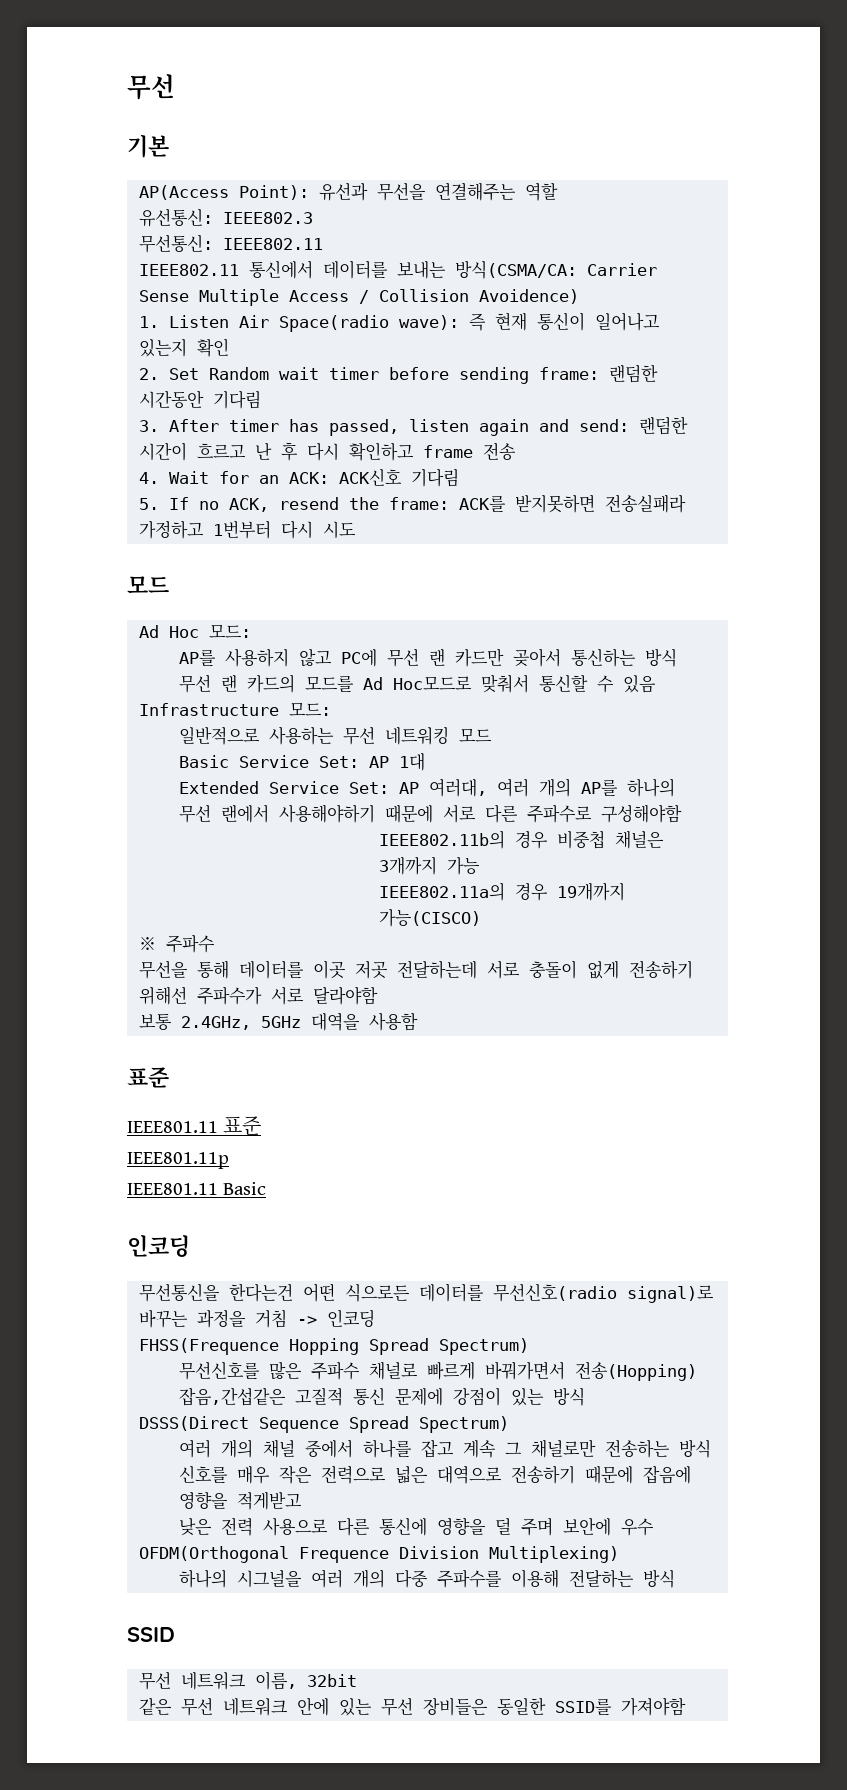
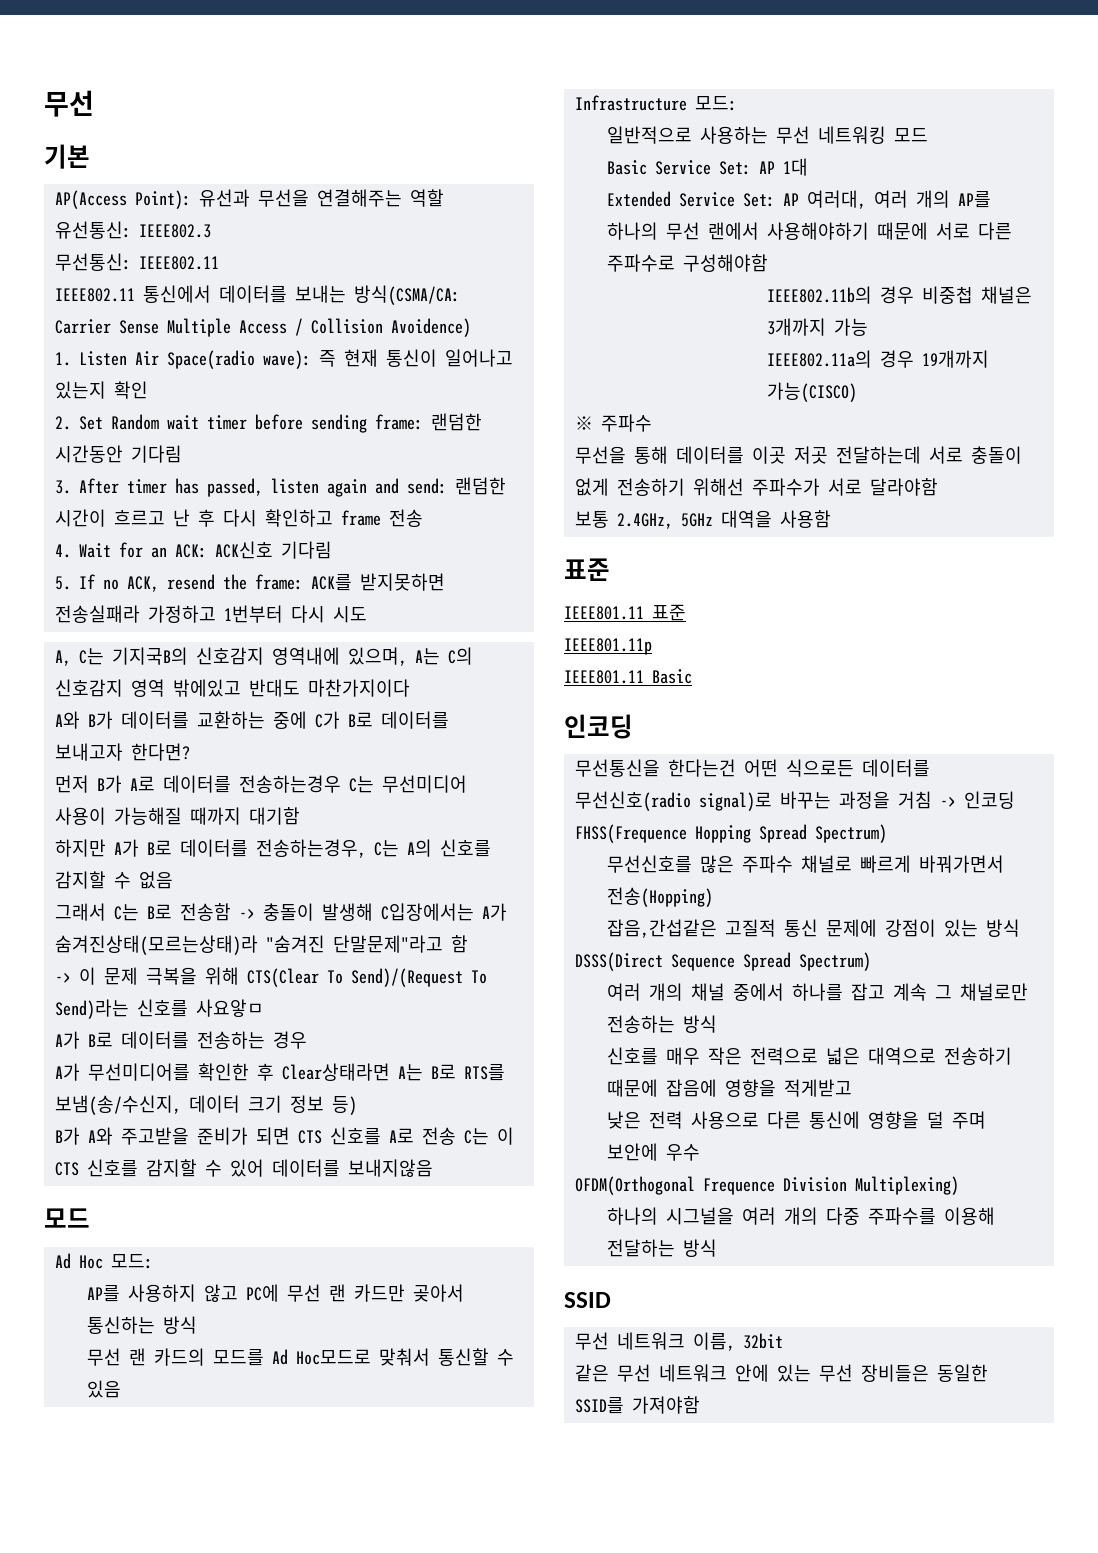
+ A, C는 기지국B의 신호감지 영역내에 있으며, A는 C의 신호감지 영역 밖에있고 반대도 마찬가지이다
+ A와 B가 데이터를 교환하는 중에 C가 B로 데이터를 보내고자 한다면?
+ 먼저 B가 A로 데이터를 전송하는경우 C는 무선미디어 사용이 가능해질 때까지 대기함
+ 하지만 A가 B로 데이터를 전송하는경우, C는 A의 신호를 감지할 수 없음
+ 그래서 C는 B로 전송함 -> 충돌이 발생해 C입장에서는 A가 숨겨진상태(모르는상태)라 "숨겨진 단말문제"라고 함
+ -> 이 문제 극복을 위해 CTS(Clear To Send)/(Request To Send)라는 신호를 사요앟ㅁ
+ A가 B로 데이터를 전송하는 경우
+ A가 무선미디어를 확인한 후 Clear상태라면 A는 B로 RTS를 보냄(송/수신지, 데이터 크기 정보 등)
+ B가 A와 주고받을 준비가 되면 CTS 신호를 A로 전송 C는 이 CTS 신호를 감지할 수 있어 데이터를 보내지않음

